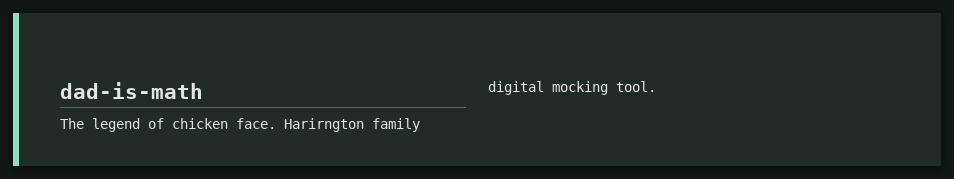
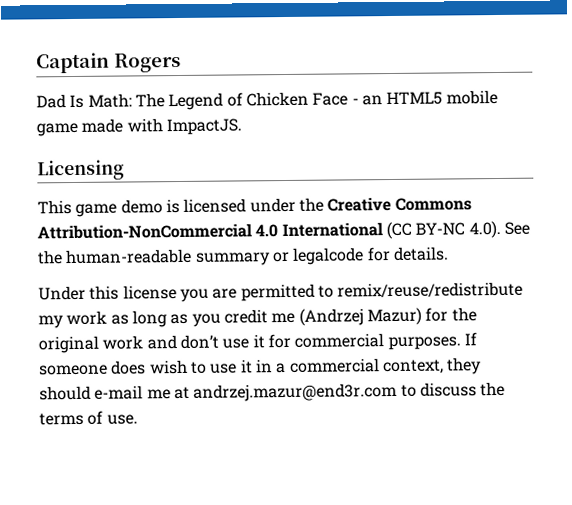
- dad-is-math
- The legend of chicken face. Harirngton family digital mocking tool.
+ Captain Rogers
+ Dad Is Math: The Legend of Chicken Face - an HTML5 mobile game made with ImpactJS.
+ Licensing
+ This game demo is licensed under the Creative Commons Attribution-NonCommercial 4.0 International (CC BY-NC 4.0). See the human-readable summary or legalcode for details.
+ Under this license you are permitted to remix/reuse/redistribute my work as long as you credit me (Andrzej Mazur) for the original work and don’t use it for commercial purposes. If someone does wish to use it in a commercial context, they should e-mail me at andrzej.mazur@end3r.com to discuss the terms of use.

